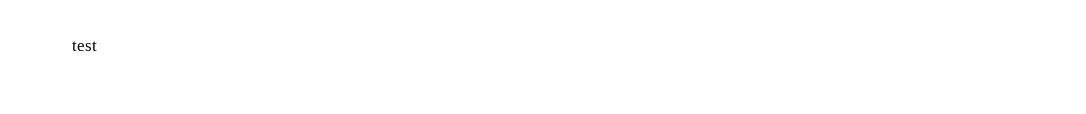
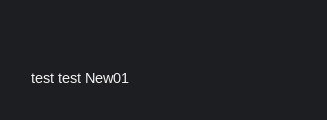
- test
+ test test New01

